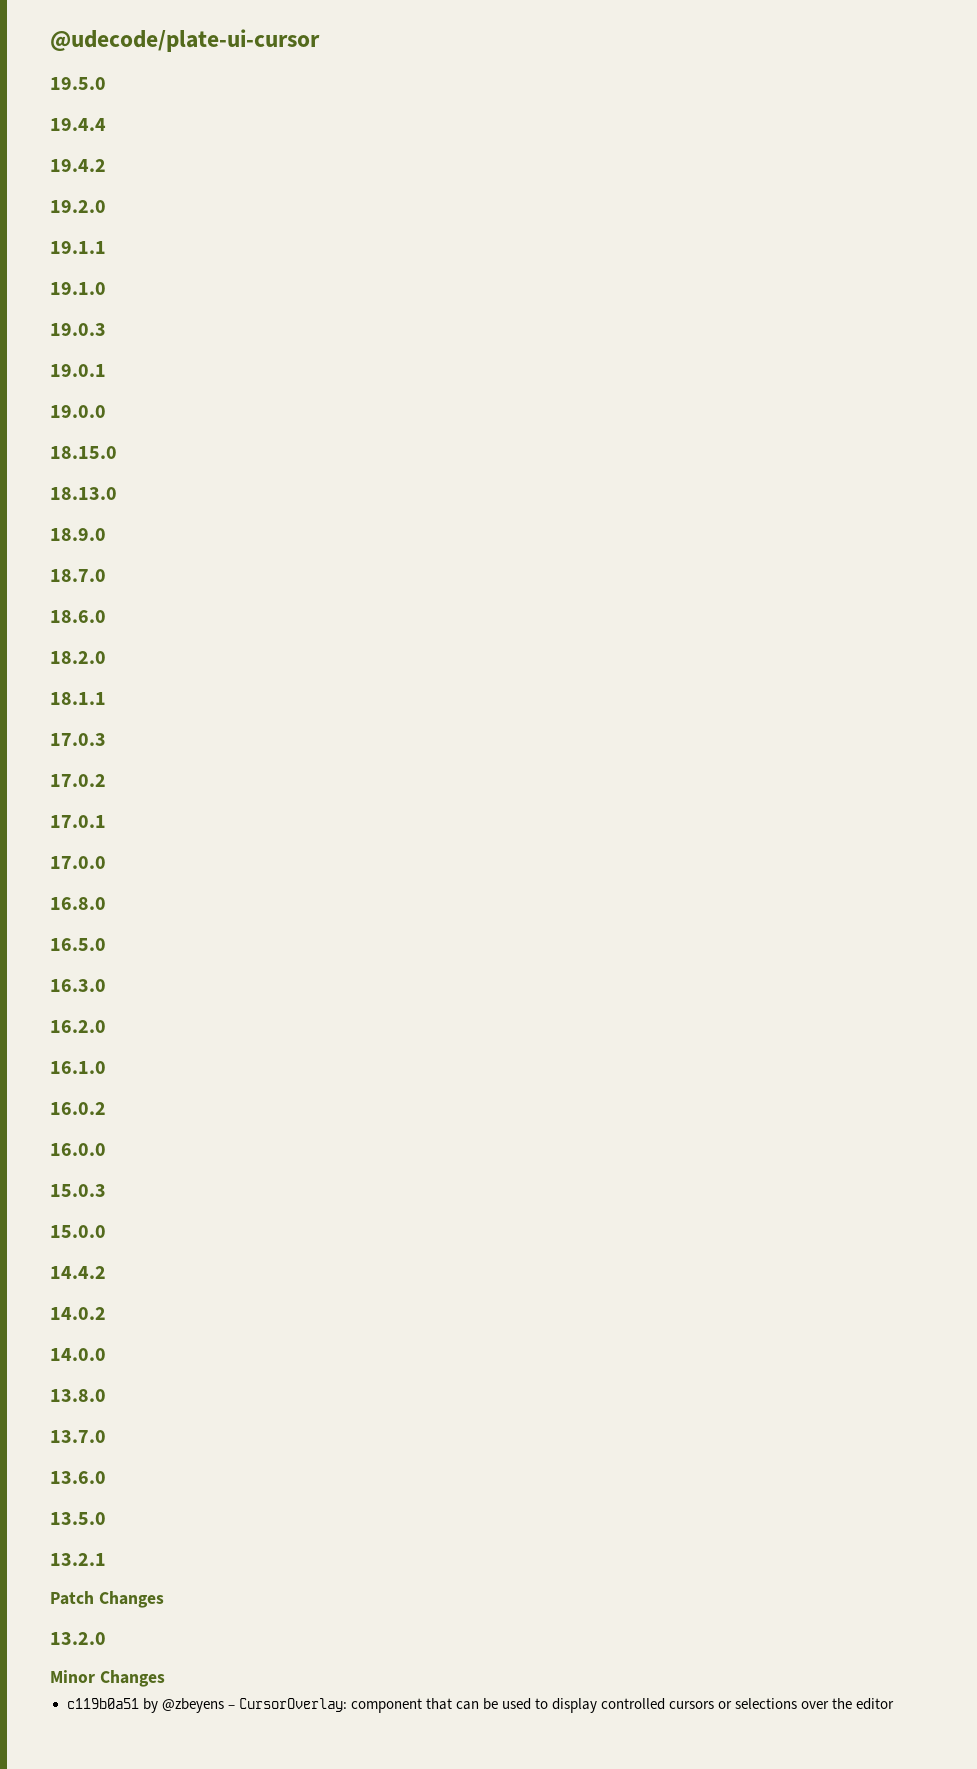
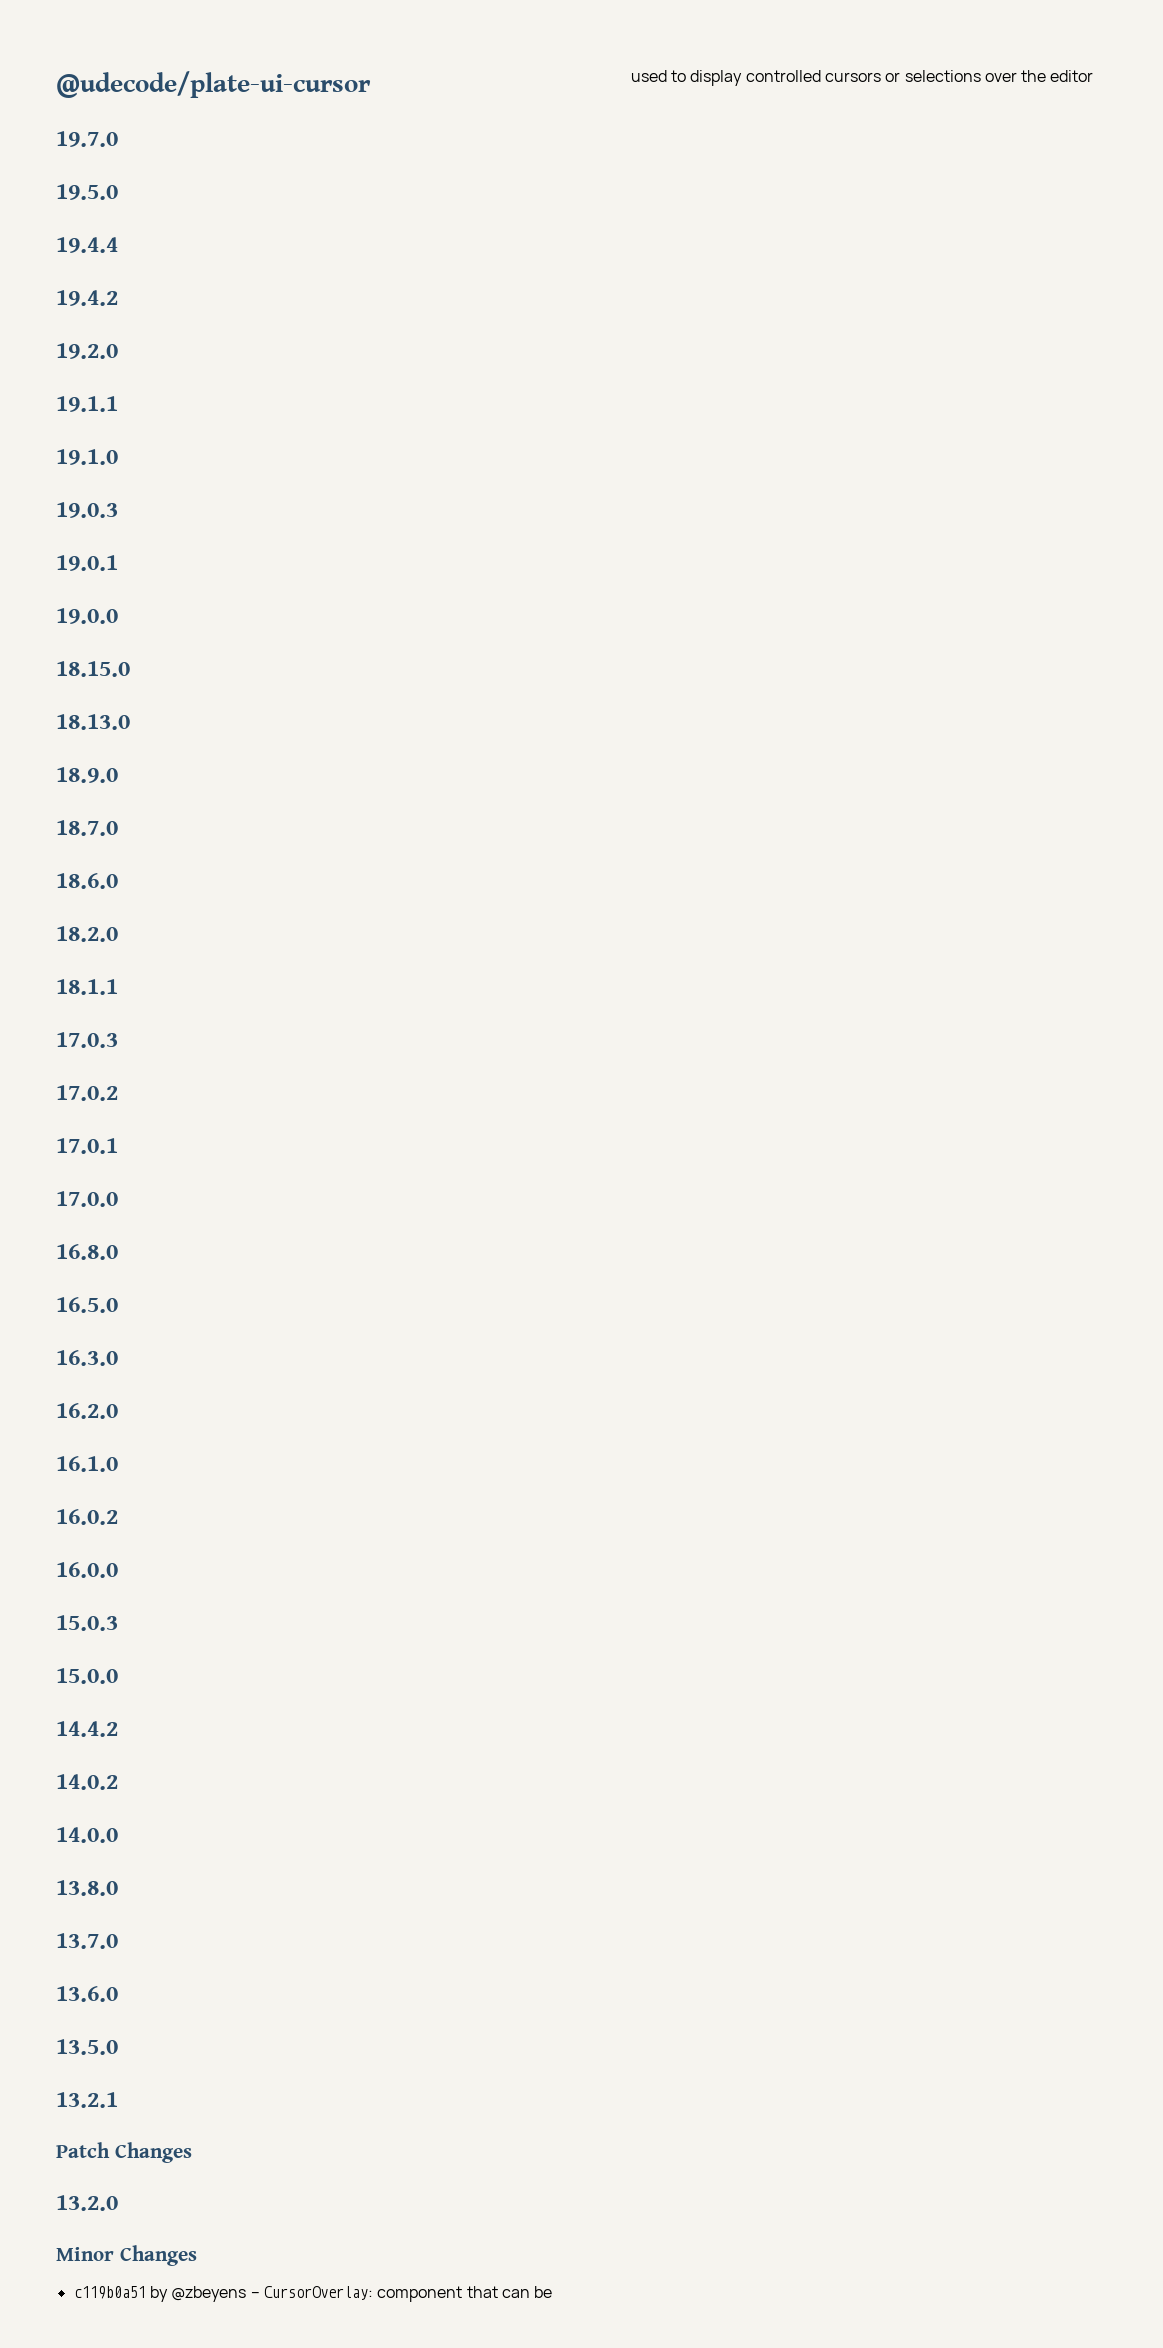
+ 19.7.0

